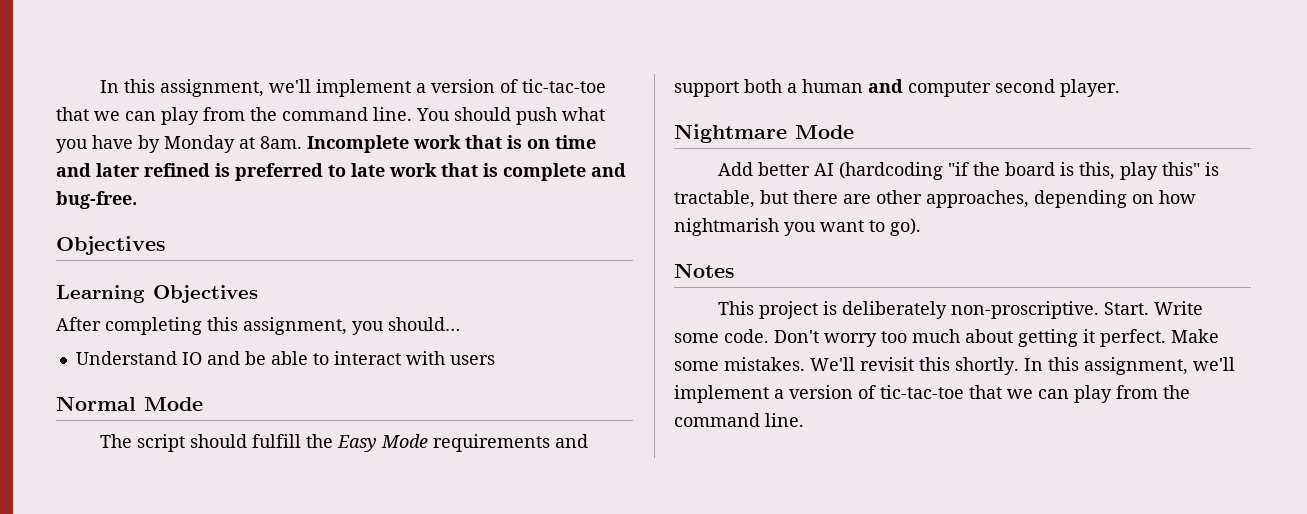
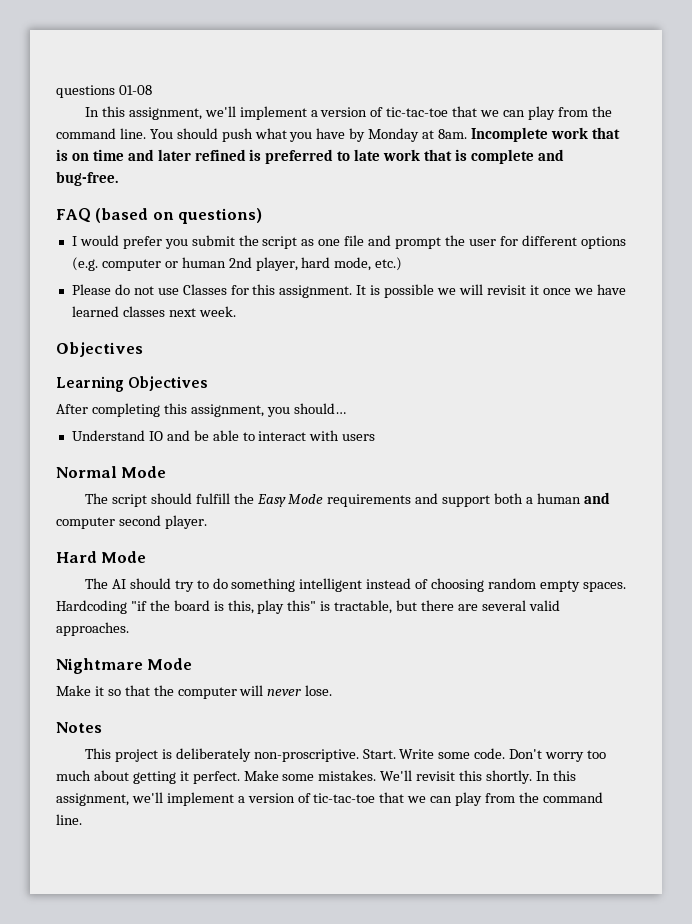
+ questions 01-08
+ FAQ (based on questions)
+ I would prefer you submit the script as one file and prompt the user for different options (e.g. computer or human 2nd player, hard mode, etc.)
+ Please do not use Classes for this assignment. It is possible we will revisit it once we have learned classes next week.
+ Hard Mode
+ The AI should try to do something intelligent instead of choosing random empty spaces. Hardcoding "if the board is this, play this" is tractable, but there are several valid approaches.
  Nightmare Mode
- Add better AI (hardcoding "if the board is this, play this" is tractable, but there are other approaches, depending on how nightmarish you want to go).
+ Make it so that the computer will never lose.

